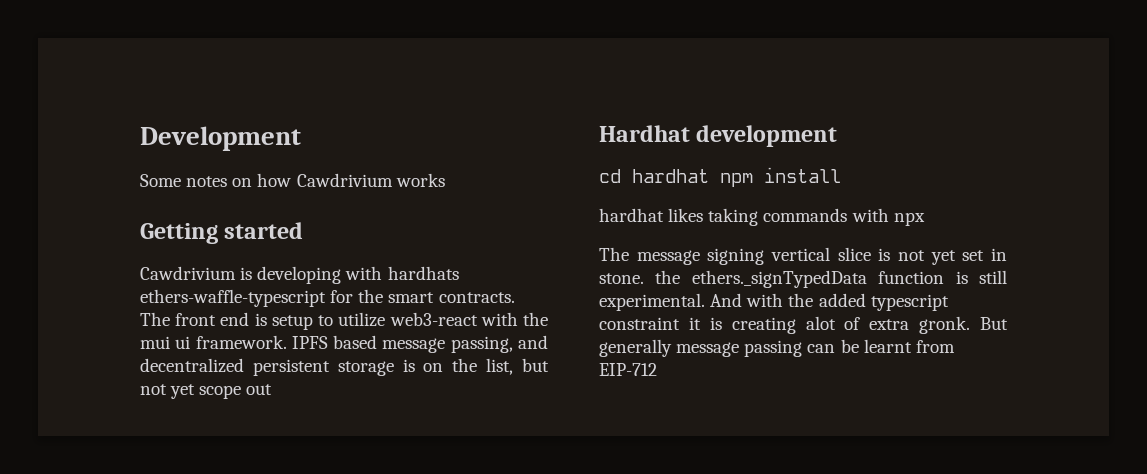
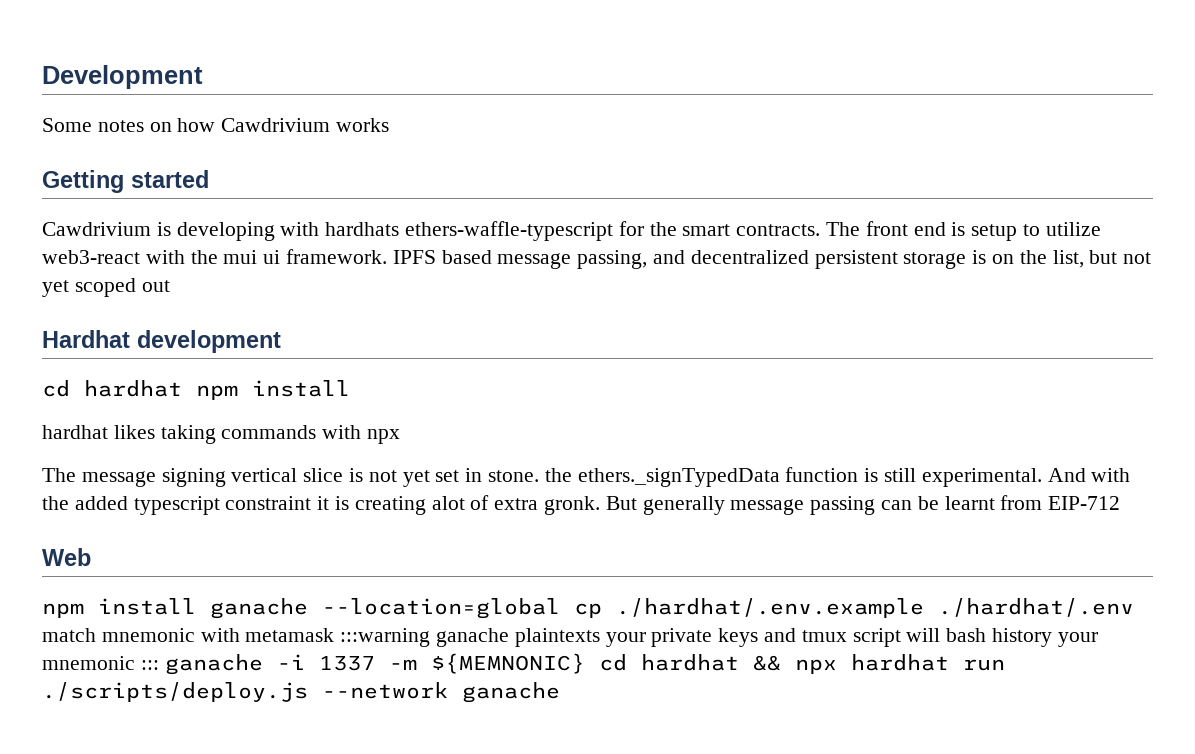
- IPFS based message passing, and decentralized persistent storage is on the list, but not yet scope out
+ IPFS based message passing, and decentralized persistent storage is on the list, but not yet scoped out
+ Web
+ npm install ganache --location=global cp ./hardhat/.env.example ./hardhat/.env match mnemonic with metamask :::warning ganache plaintexts your private keys and tmux script will bash history your mnemonic ::: ganache -i 1337 -m ${MEMNONIC} cd hardhat && npx hardhat run ./scripts/deploy.js --network ganache

